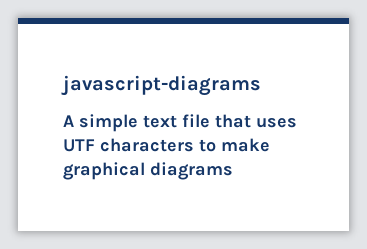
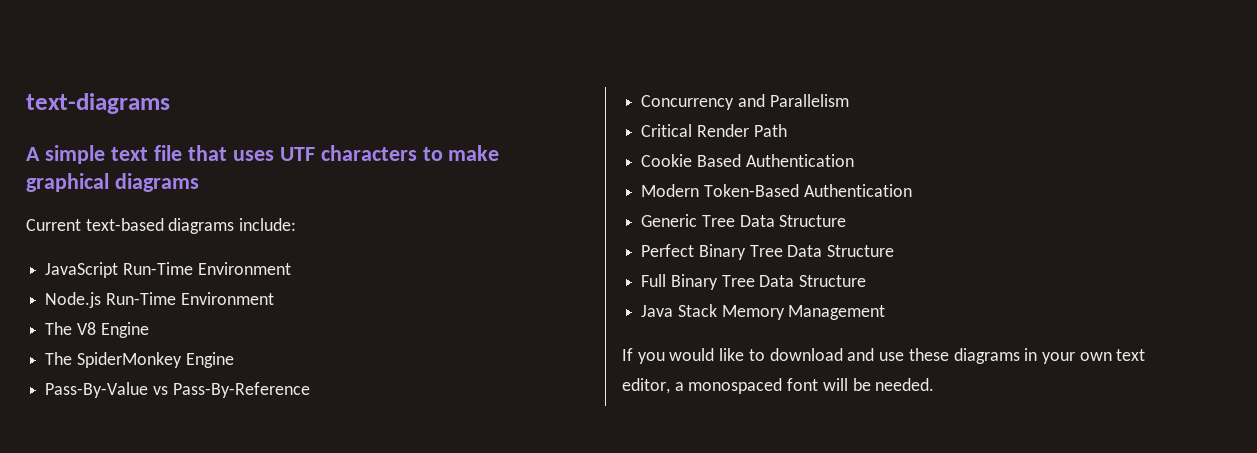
- javascript-diagrams
+ text-diagrams
+ Current text-based diagrams include:
+ JavaScript Run-Time Environment
+ Node.js Run-Time Environment
+ The V8 Engine
+ The SpiderMonkey Engine
+ Pass-By-Value vs Pass-By-Reference
+ Concurrency and Parallelism
+ Critical Render Path
+ Cookie Based Authentication
+ Modern Token-Based Authentication
+ Generic Tree Data Structure
+ Perfect Binary Tree Data Structure
+ Full Binary Tree Data Structure
+ Java Stack Memory Management
+ If you would like to download and use these diagrams in your own text editor, a monospaced font will be needed.

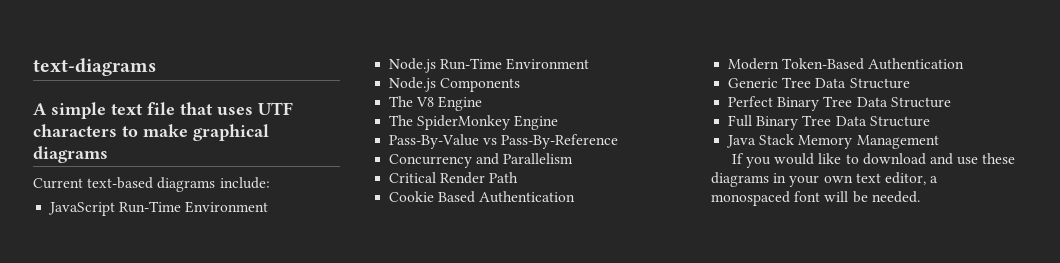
+ Node.js Components

